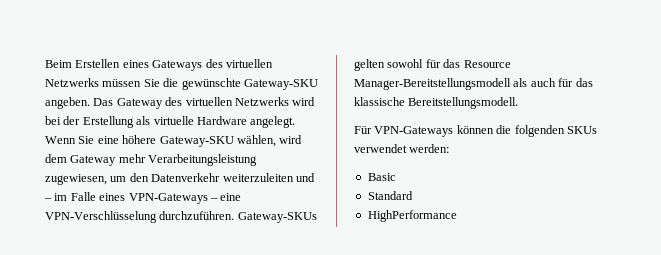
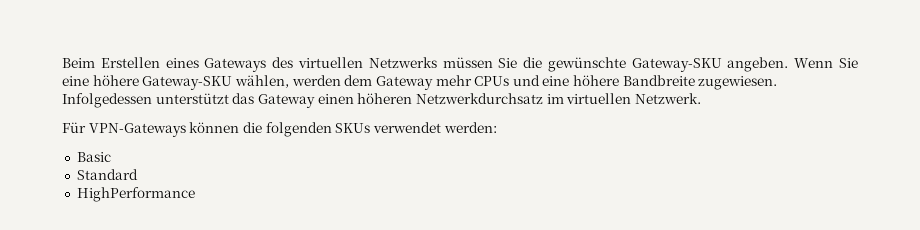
- Das Gateway des virtuellen Netzwerks wird bei der Erstellung als virtuelle Hardware angelegt.
- Wenn Sie eine höhere Gateway-SKU wählen, wird dem Gateway mehr Verarbeitungsleistung zugewiesen, um den Datenverkehr weiterzuleiten und – im Falle eines VPN-Gateways – eine VPN-Verschlüsselung durchzuführen. Gateway-SKUs gelten sowohl für das Resource Manager-Bereitstellungsmodell als auch für das klassische Bereitstellungsmodell.
+ Wenn Sie eine höhere Gateway-SKU wählen, werden dem Gateway mehr CPUs und eine höhere Bandbreite zugewiesen. Infolgedessen unterstützt das Gateway einen höheren Netzwerkdurchsatz im virtuellen Netzwerk.

